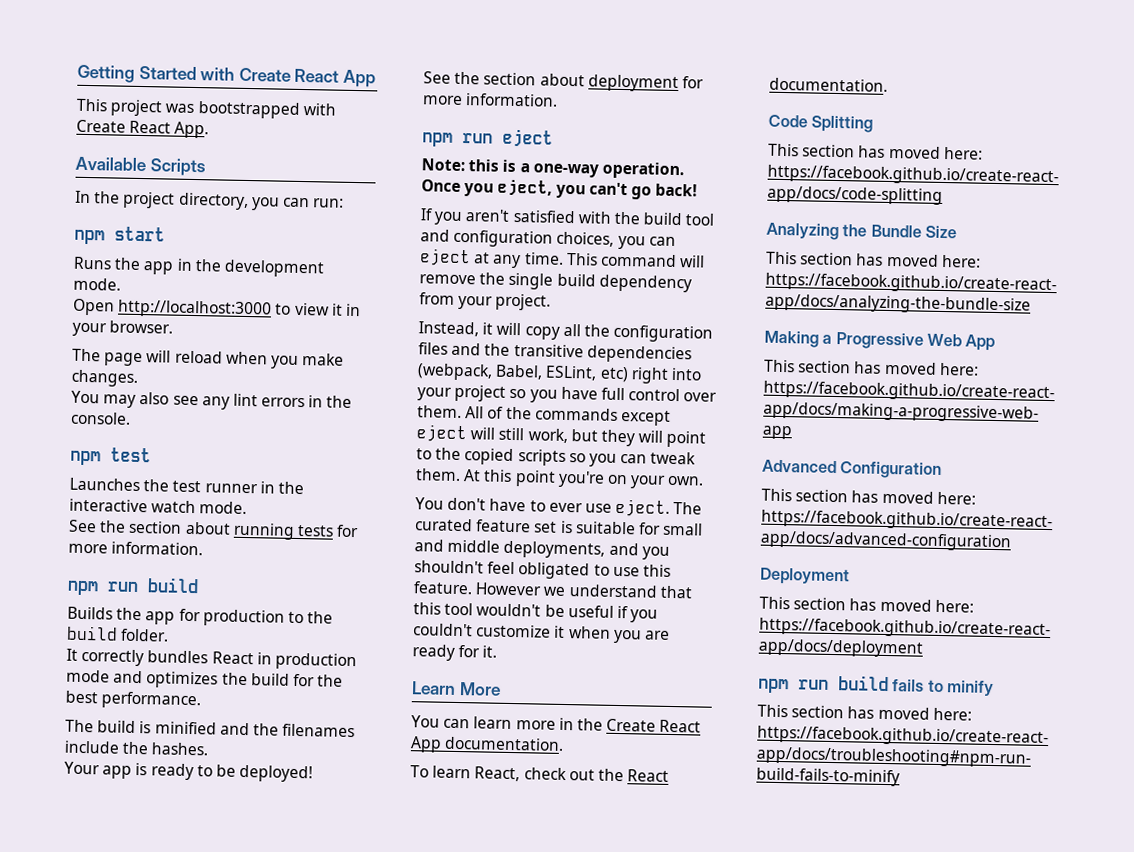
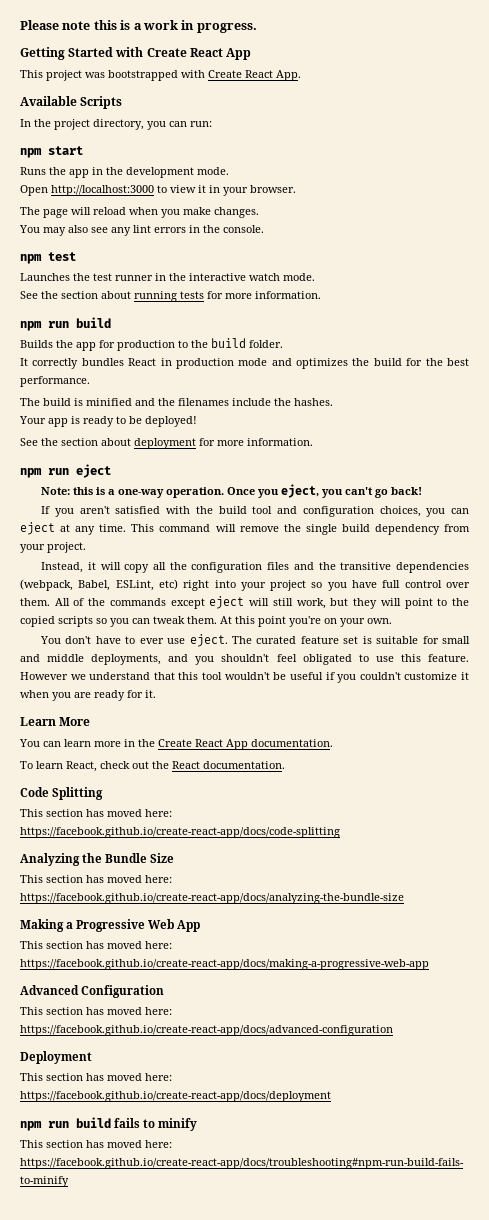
+ Please note this is a work in progress.

